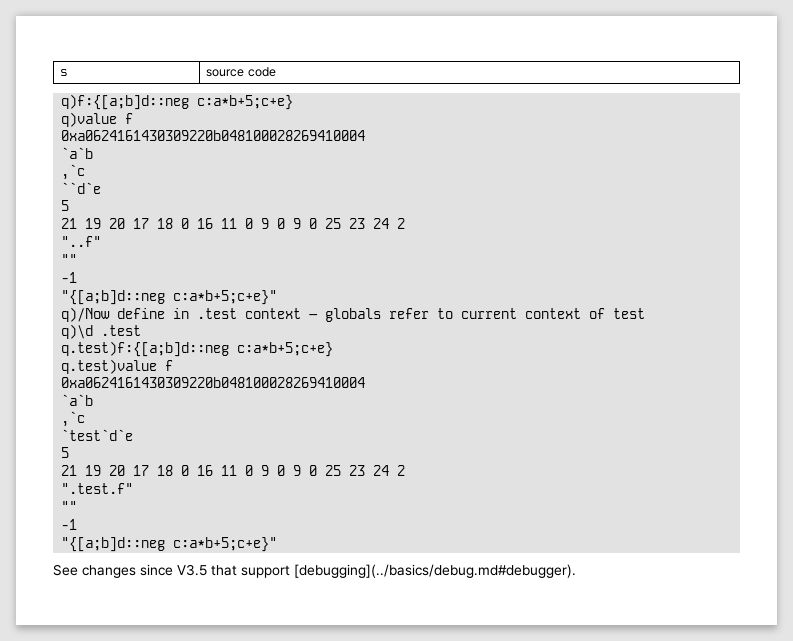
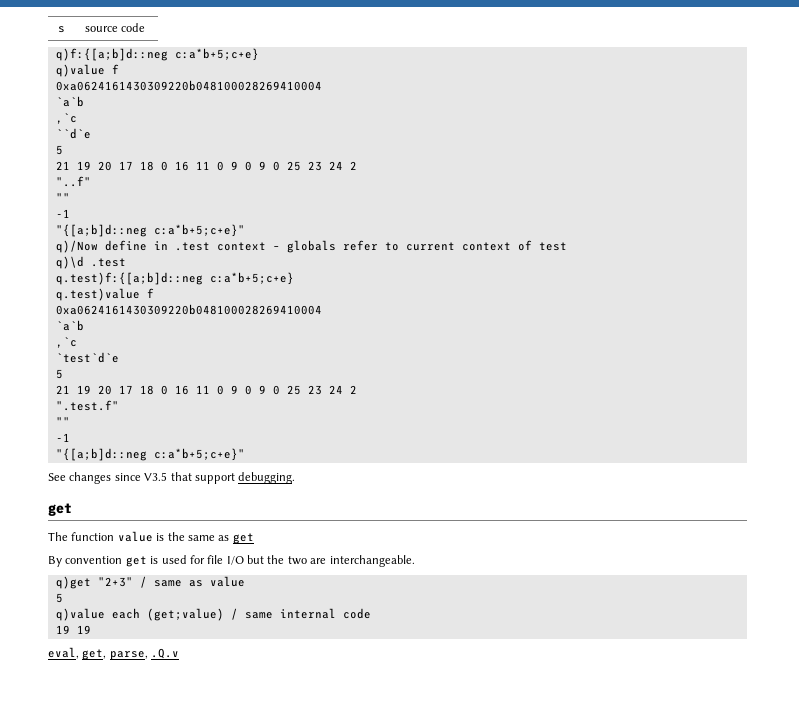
- See changes since V3.5 that support [debugging](../basics/debug.md#debugger).
+ See changes since V3.5 that support debugging.
+ get
+ The function value is the same as get
+ By convention get is used for file I/O but the two are interchangeable.
+ q)get "2+3" / same as value
+ 5
+ q)value each (get;value) / same internal code
+ 19 19
+ eval, get, parse, .Q.v

